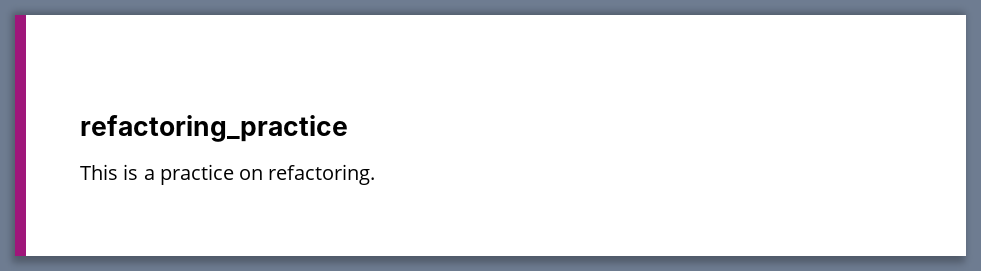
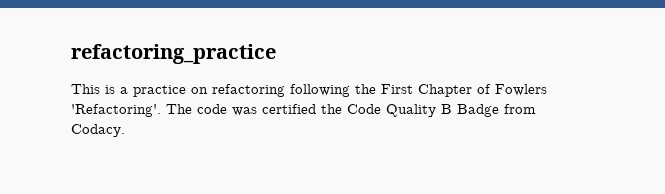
- This is a practice on refactoring.
+ This is a practice on refactoring following the First Chapter of Fowlers 'Refactoring'. The code was certified the Code Quality B Badge from Codacy.

